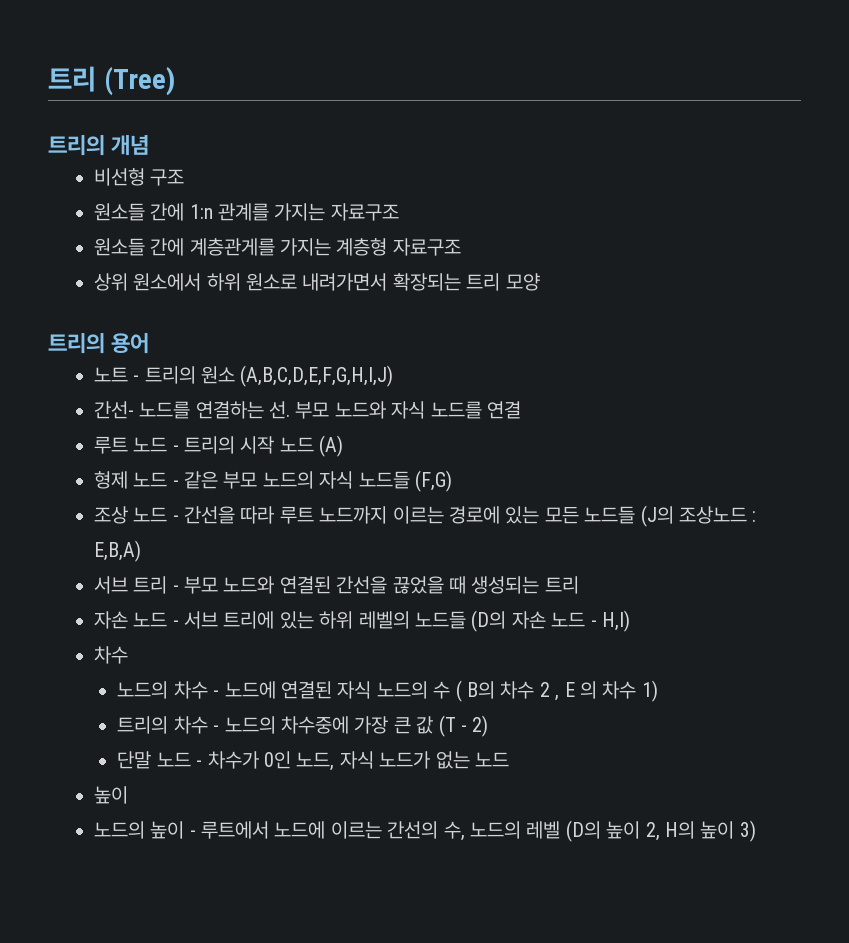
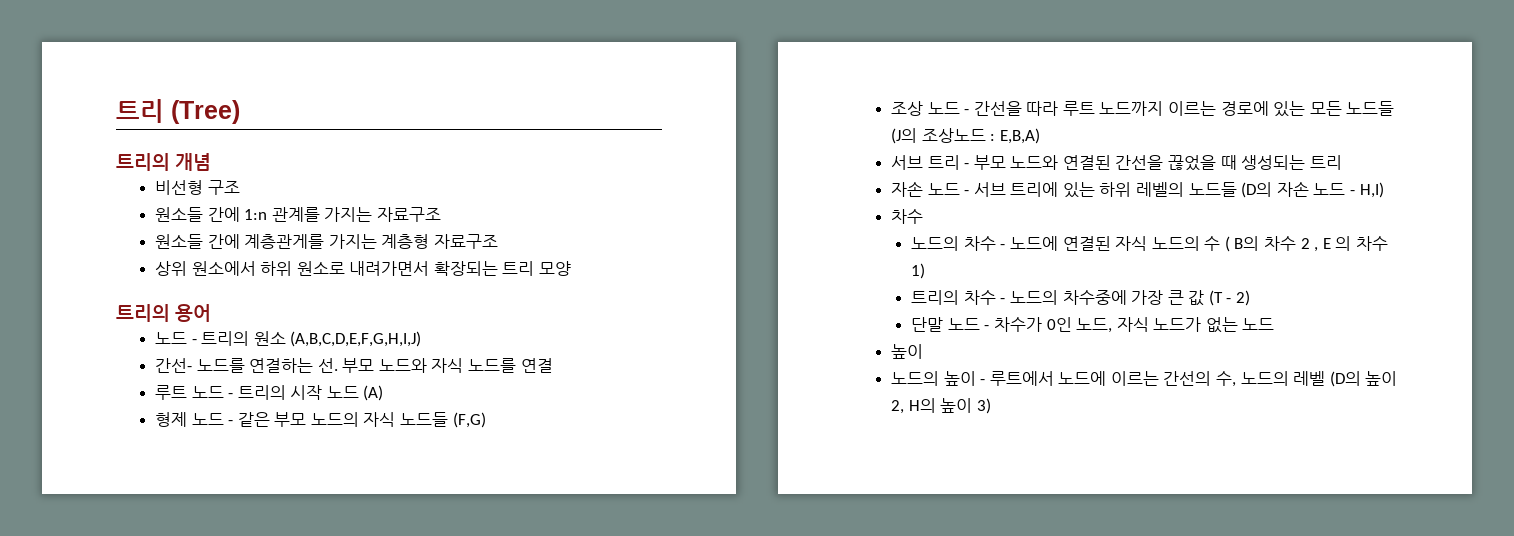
- 노트 - 트리의 원소 (A,B,C,D,E,F,G,H,I,J)
+ 노드 - 트리의 원소 (A,B,C,D,E,F,G,H,I,J)

